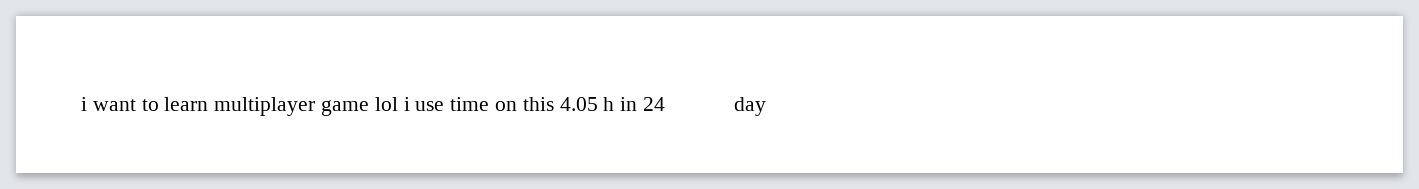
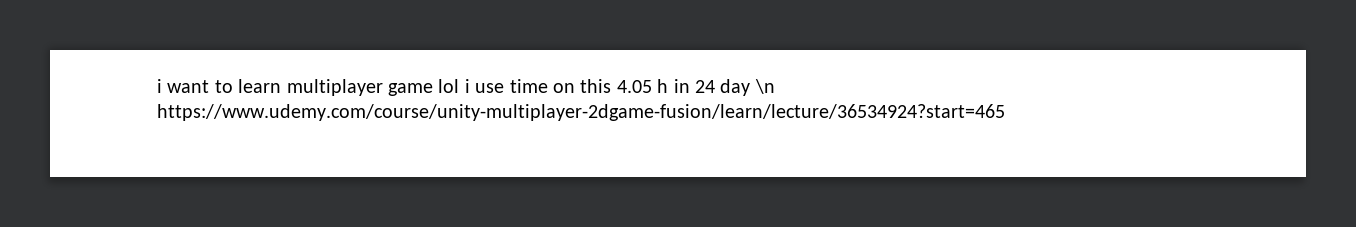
- i want to learn multiplayer game lol i use time on this 4.05 h in 24 day
+ i want to learn multiplayer game lol i use time on this 4.05 h in 24 day \n https://www.udemy.com/course/unity-multiplayer-2dgame-fusion/learn/lecture/36534924?start=465

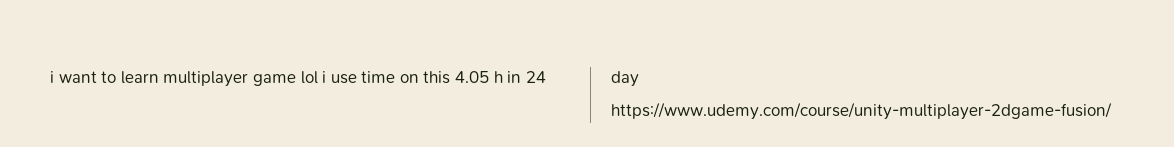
- i want to learn multiplayer game lol i use time on this 4.05 h in 24 day \n https://www.udemy.com/course/unity-multiplayer-2dgame-fusion/learn/lecture/36534924?start=465
+ i want to learn multiplayer game lol i use time on this 4.05 h in 24 day
+ https://www.udemy.com/course/unity-multiplayer-2dgame-fusion/

